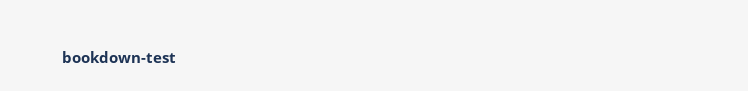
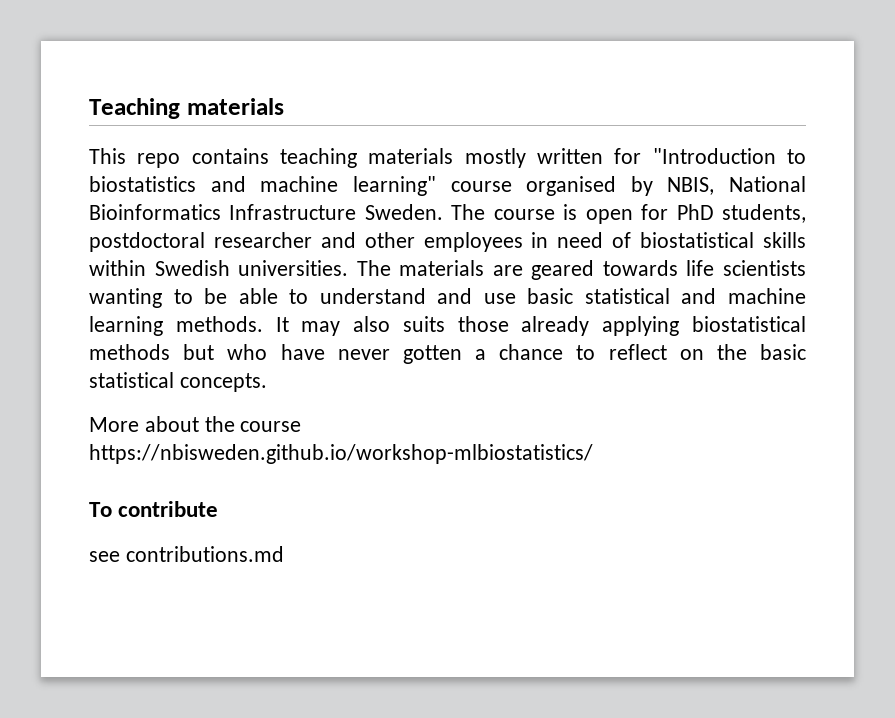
- bookdown-test
+ Teaching materials
+ This repo contains teaching materials mostly written for "Introduction to biostatistics and machine learning" course organised by NBIS, National Bioinformatics Infrastructure Sweden. The course is open for PhD students, postdoctoral researcher and other employees in need of biostatistical skills within Swedish universities. The materials are geared towards life scientists wanting to be able to understand and use basic statistical and machine learning methods. It may also suits those already applying biostatistical methods but who have never gotten a chance to reflect on the basic statistical concepts.
+ More about the course https://nbisweden.github.io/workshop-mlbiostatistics/
+ To contribute
+ see contributions.md

